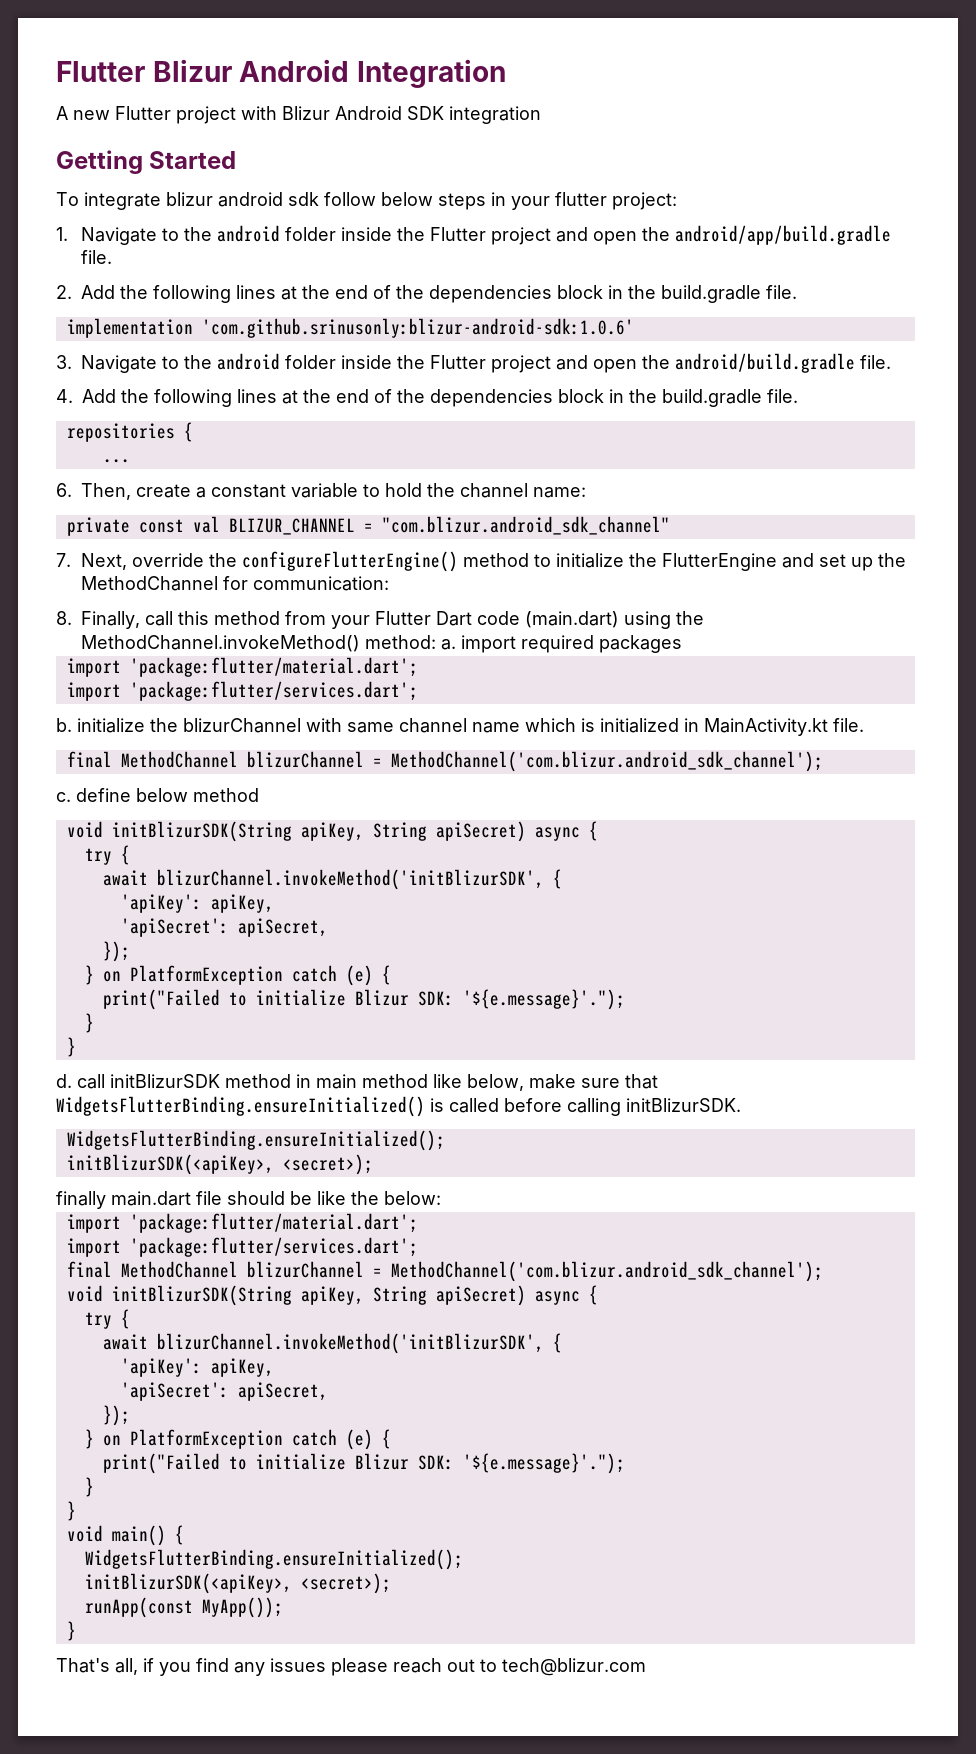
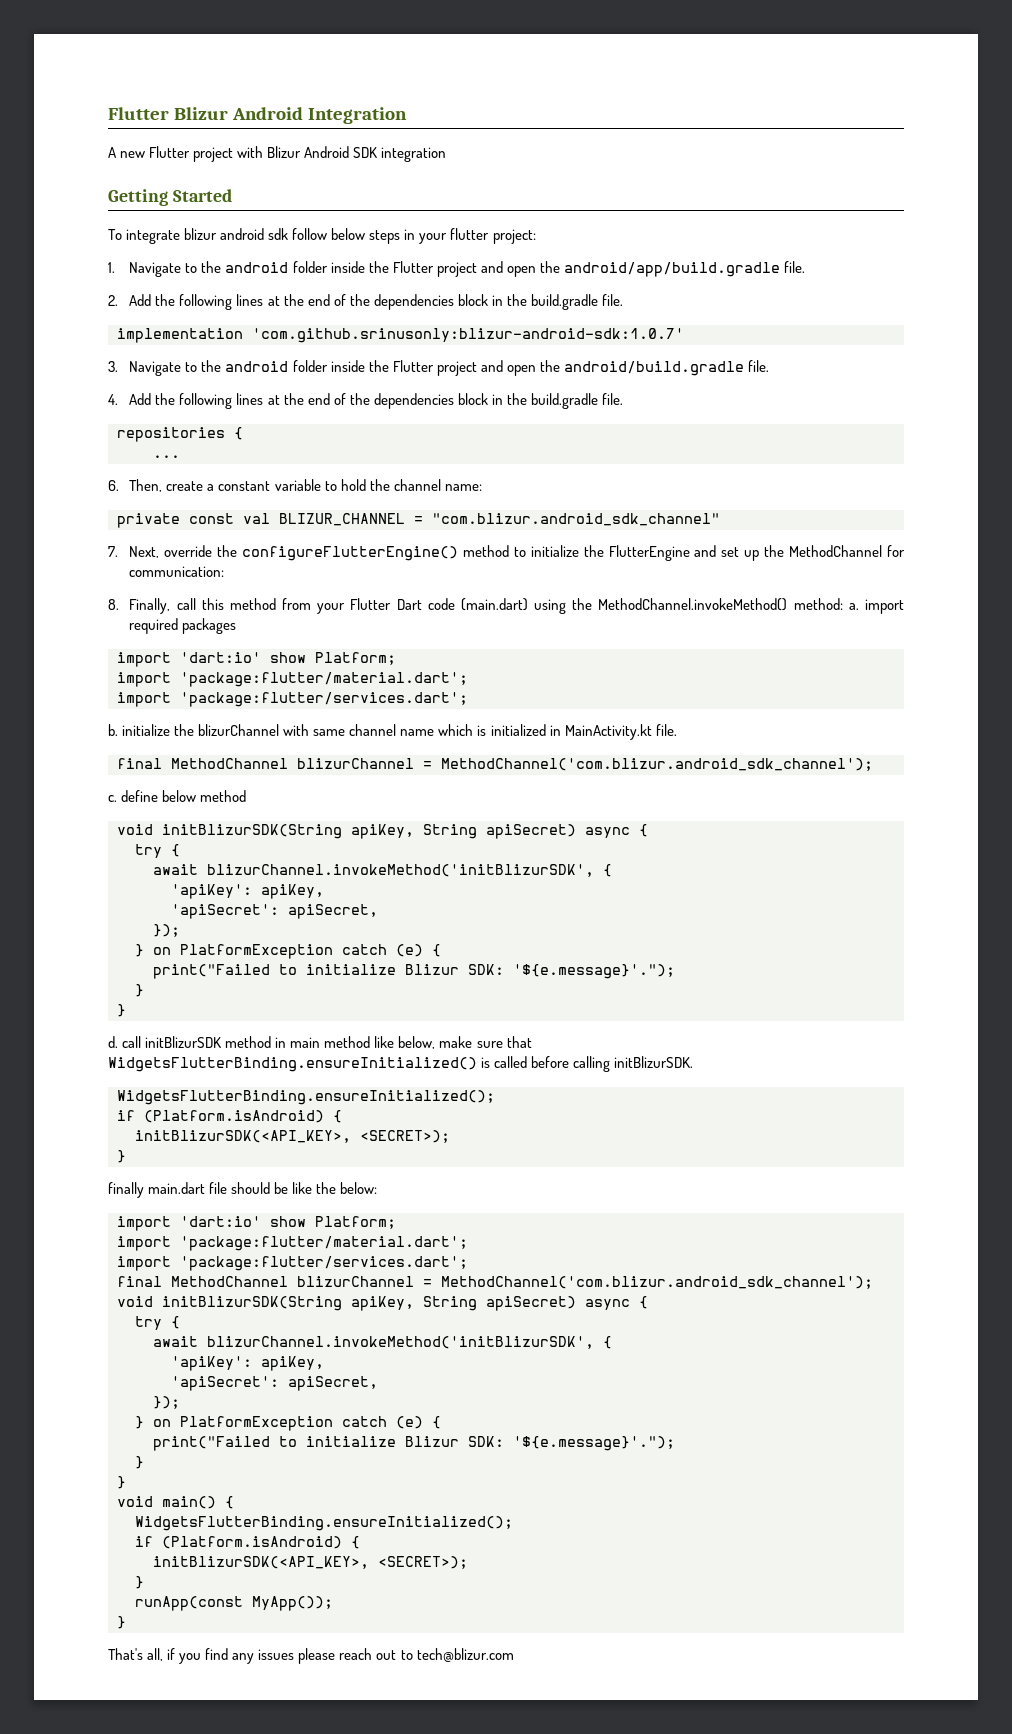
- implementation 'com.github.srinusonly:blizur-android-sdk:1.0.6'
+ implementation 'com.github.srinusonly:blizur-android-sdk:1.0.7'
  8. Finally, call this method from your Flutter Dart code (main.dart) using the MethodChannel.invokeMethod() method: a. import required packages
+ import 'dart:io' show Platform;
  d. call initBlizurSDK method in main method like below, make sure that WidgetsFlutterBinding.ensureInitialized() is called before calling initBlizurSDK.
  WidgetsFlutterBinding.ensureInitialized();
- initBlizurSDK(<apiKey>, <secret>);
+ if (Platform.isAndroid) {
+ initBlizurSDK(<API_KEY>, <SECRET>);
+ }
  finally main.dart file should be like the below:
+ import 'dart:io' show Platform;
  void main() {
  WidgetsFlutterBinding.ensureInitialized();
- initBlizurSDK(<apiKey>, <secret>);
+ if (Platform.isAndroid) {
+ initBlizurSDK(<API_KEY>, <SECRET>);
+ }

